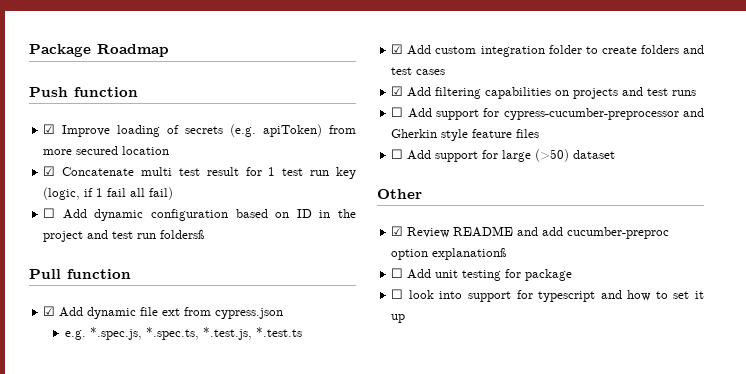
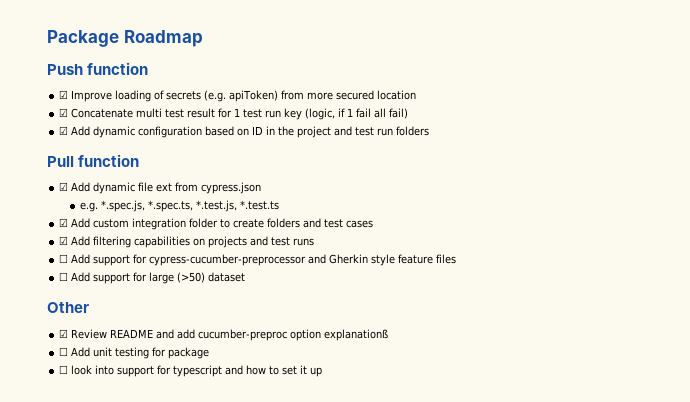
- ☐ Add dynamic configuration based on ID in the project and test run foldersß
+ ☑ Add dynamic configuration based on ID in the project and test run folders

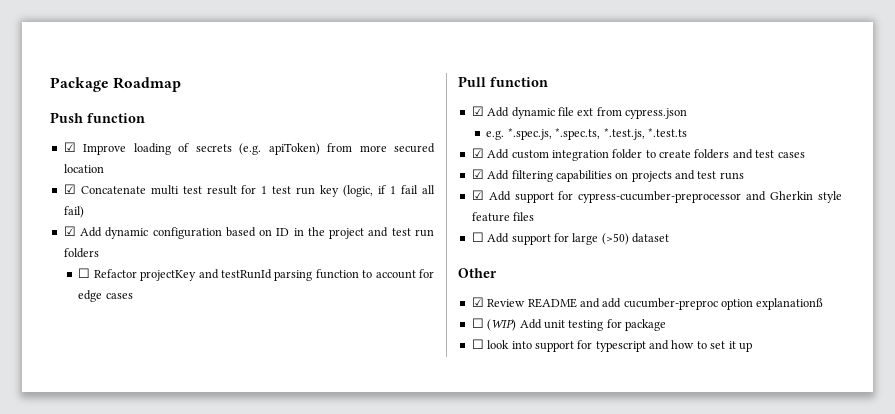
+ ☐ Refactor projectKey and testRunId parsing function to account for edge cases
- ☐ Add support for cypress-cucumber-preprocessor and Gherkin style feature files
+ ☑ Add support for cypress-cucumber-preprocessor and Gherkin style feature files
- ☐ Add unit testing for package
+ ☐ (WIP) Add unit testing for package

